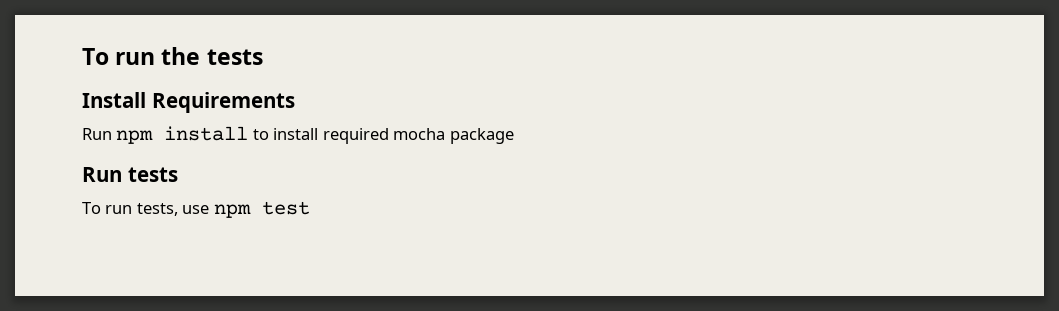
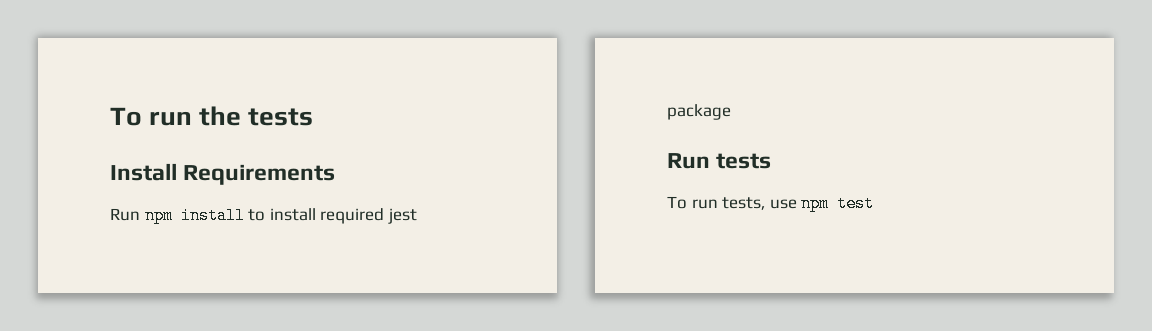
- Run npm install to install required mocha package
+ Run npm install to install required jest package

